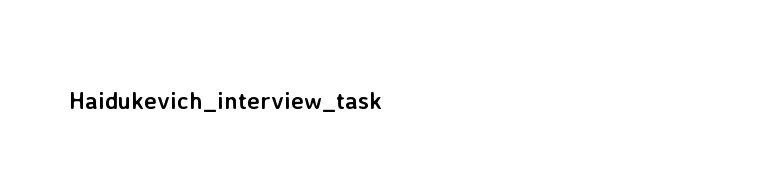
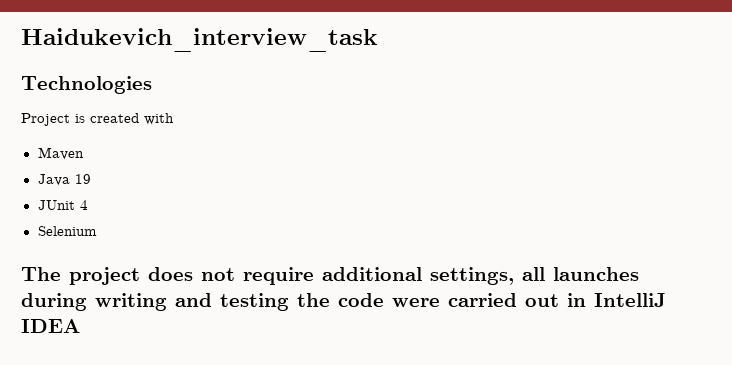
+ Technologies
+ Project is created with
+ Maven
+ Java 19
+ JUnit 4
+ Selenium
+ The project does not require additional settings, all launches during writing and testing the code were carried out in IntelliJ IDEA

